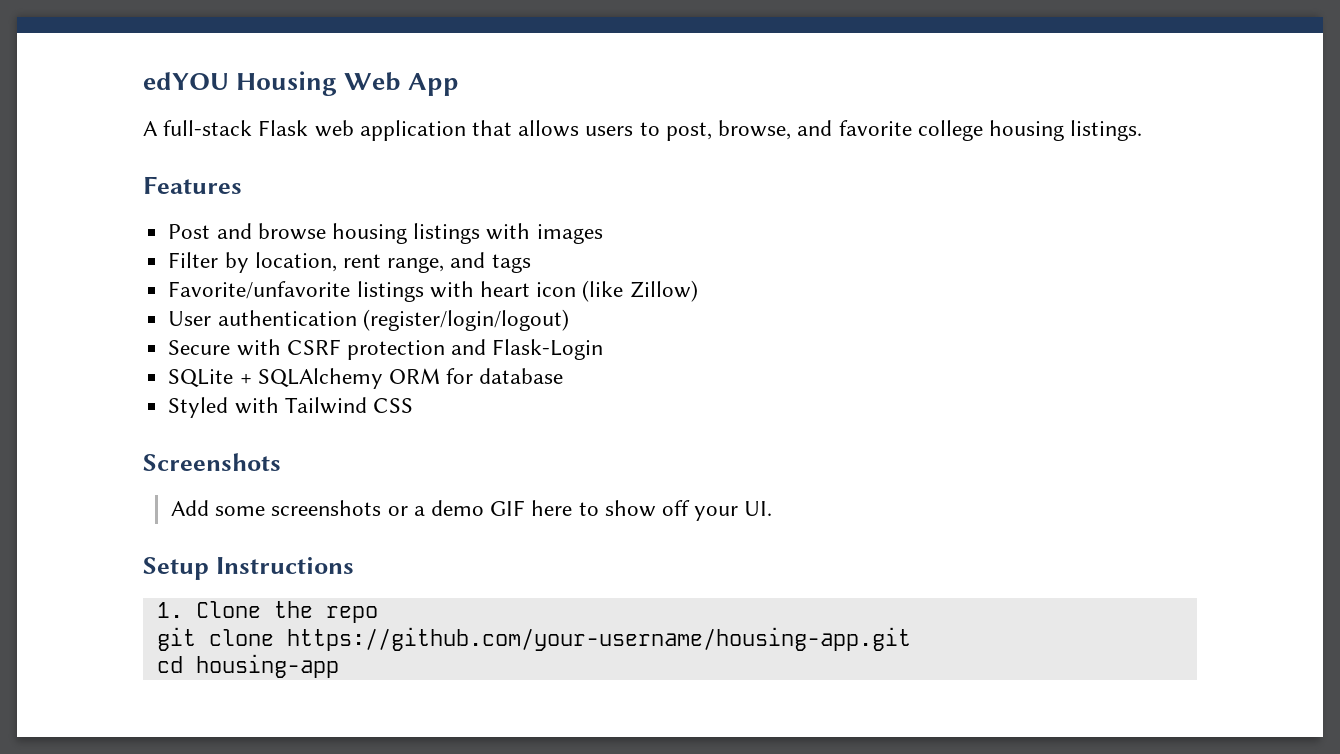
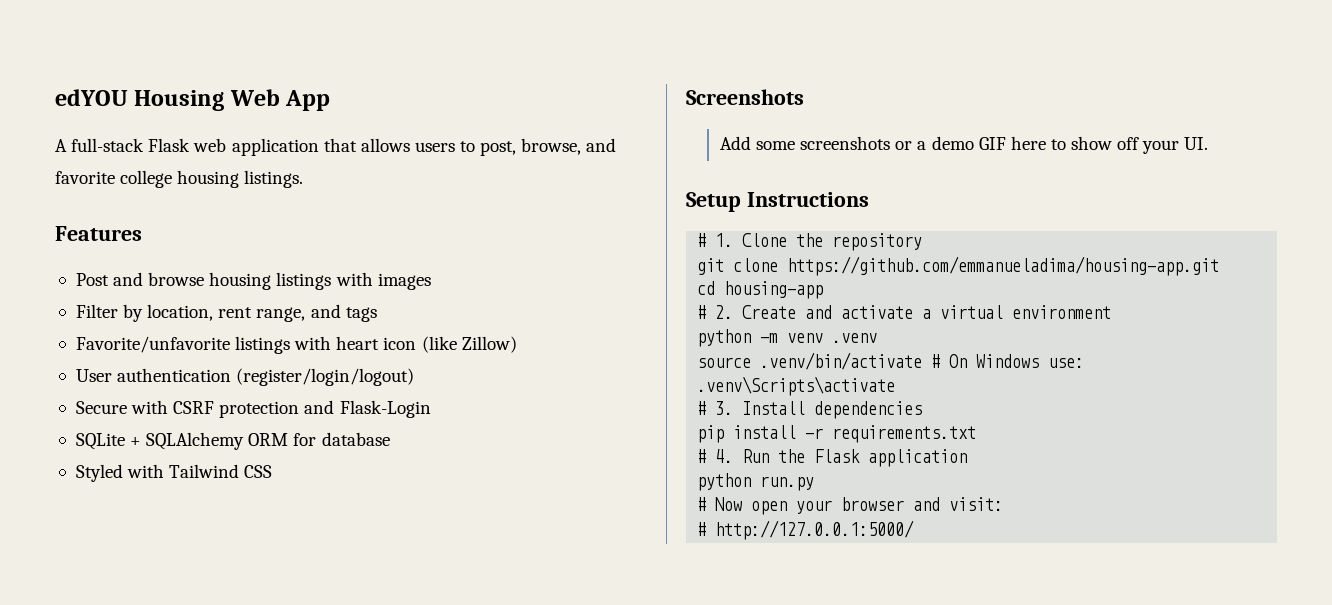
- 1. Clone the repo
+ # 1. Clone the repository
- git clone https://github.com/your-username/housing-app.git
+ git clone https://github.com/emmanueladima/housing-app.git
+ # 2. Create and activate a virtual environment
+ python -m venv .venv
+ source .venv/bin/activate # On Windows use: .venv\Scripts\activate
+ # 3. Install dependencies
+ pip install -r requirements.txt
+ # 4. Run the Flask application
+ python run.py
+ # Now open your browser and visit:
+ # http://127.0.0.1:5000/

